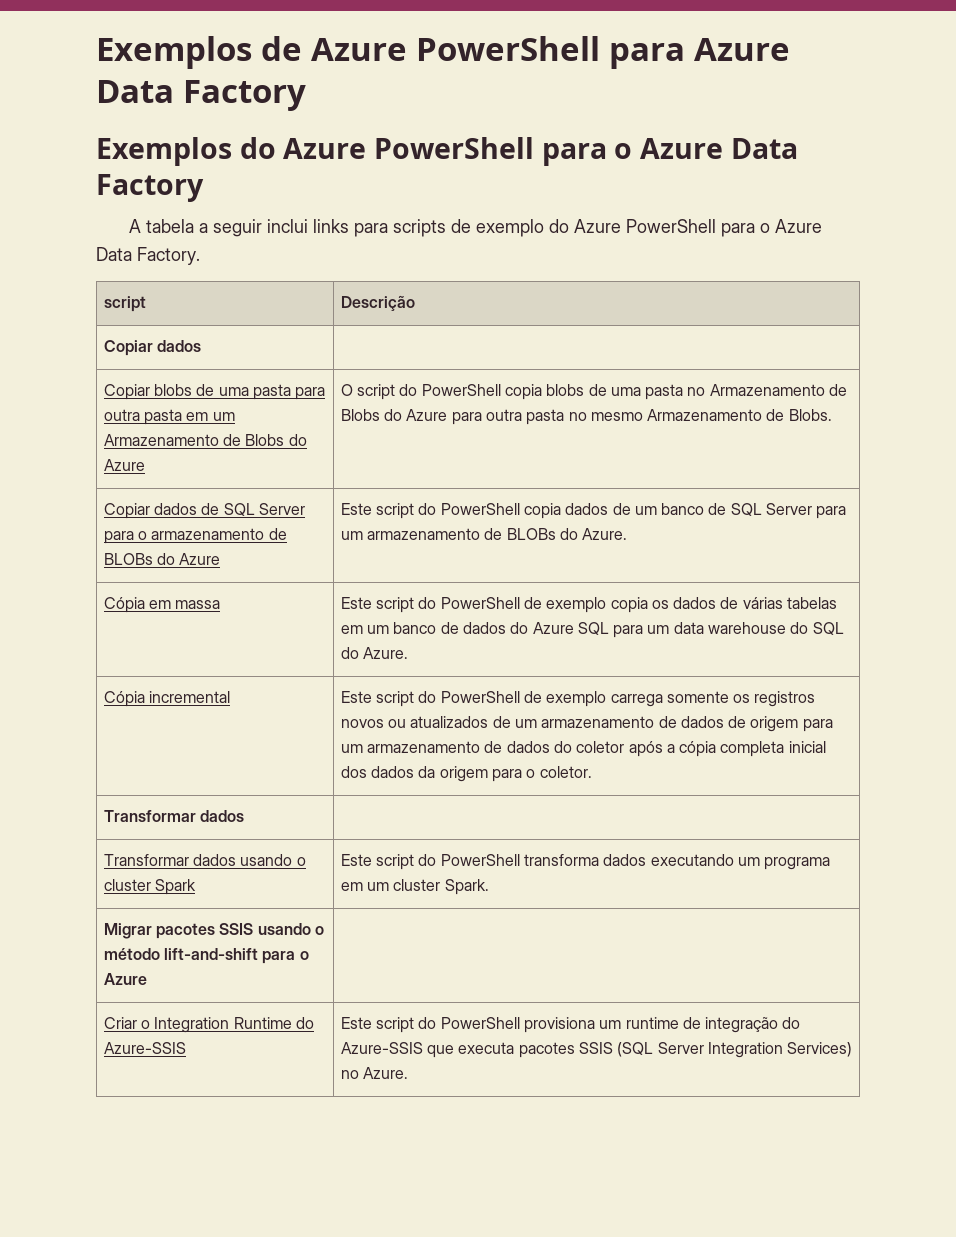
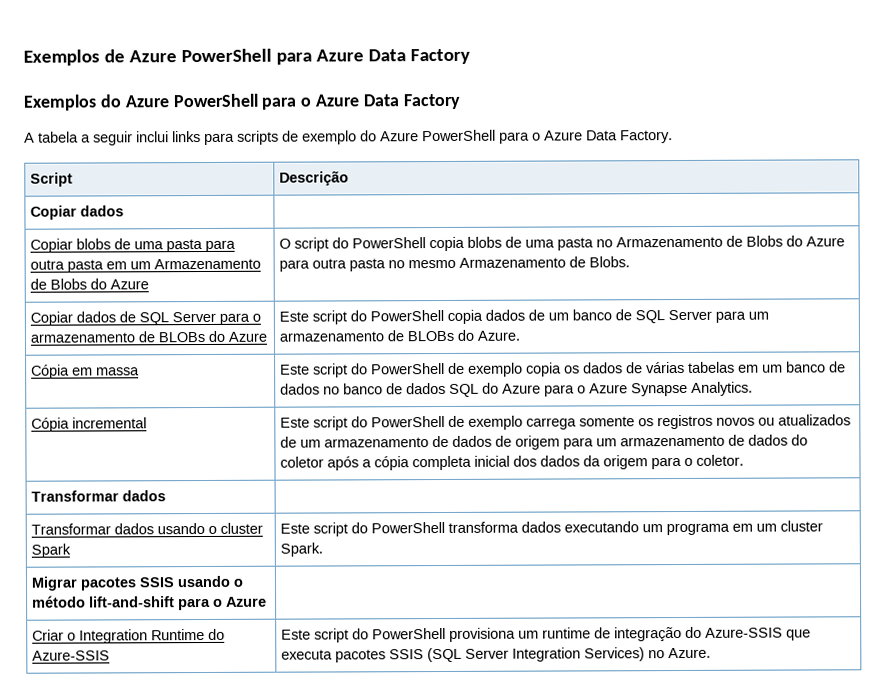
- script | Descrição
+ Script | Descrição
- Cópia em massa | Este script do PowerShell de exemplo copia os dados de várias tabelas em um banco de dados do Azure SQL para um data warehouse do SQL do Azure.
+ Cópia em massa | Este script do PowerShell de exemplo copia os dados de várias tabelas em um banco de dados no banco de dados SQL do Azure para o Azure Synapse Analytics.

